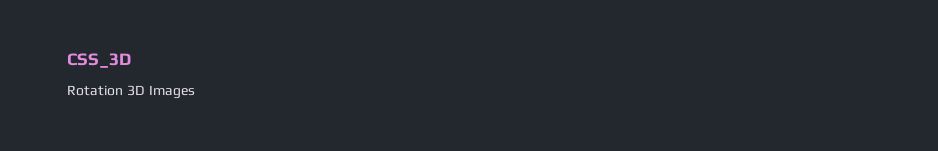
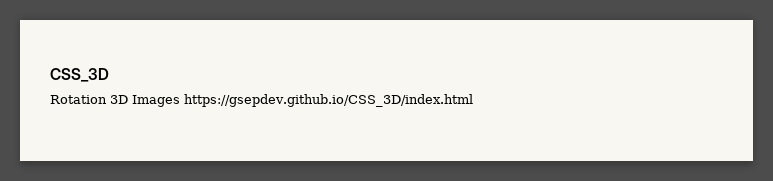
- Rotation 3D Images
+ Rotation 3D Images https://gsepdev.github.io/CSS_3D/index.html

